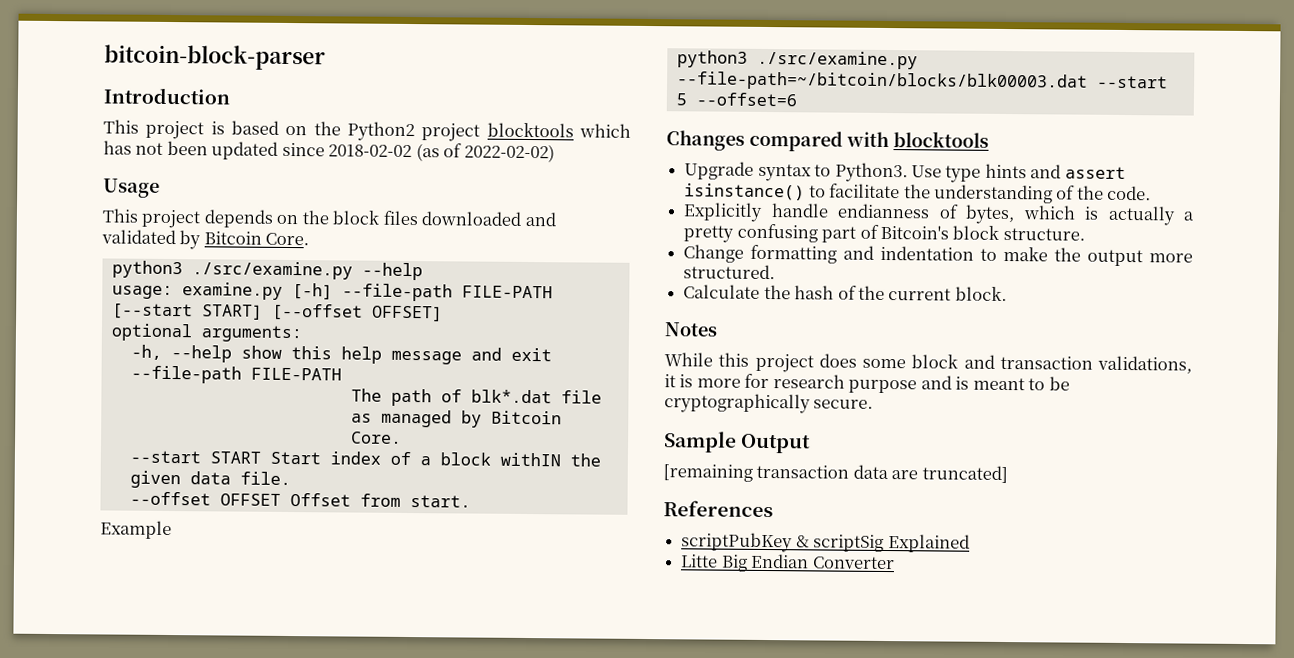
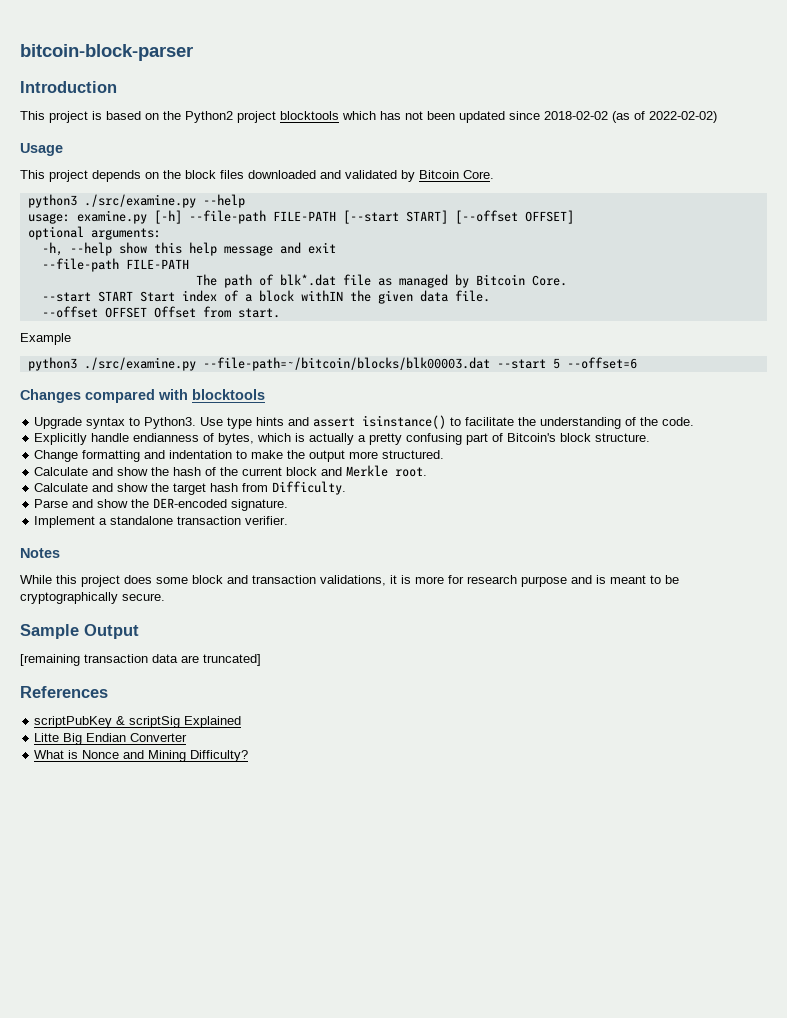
- Calculate the hash of the current block.
+ Calculate and show the hash of the current block and Merkle root.
+ Calculate and show the target hash from Difficulty.
+ Parse and show the DER-encoded signature.
+ Implement a standalone transaction verifier.
+ What is Nonce and Mining Difficulty?

